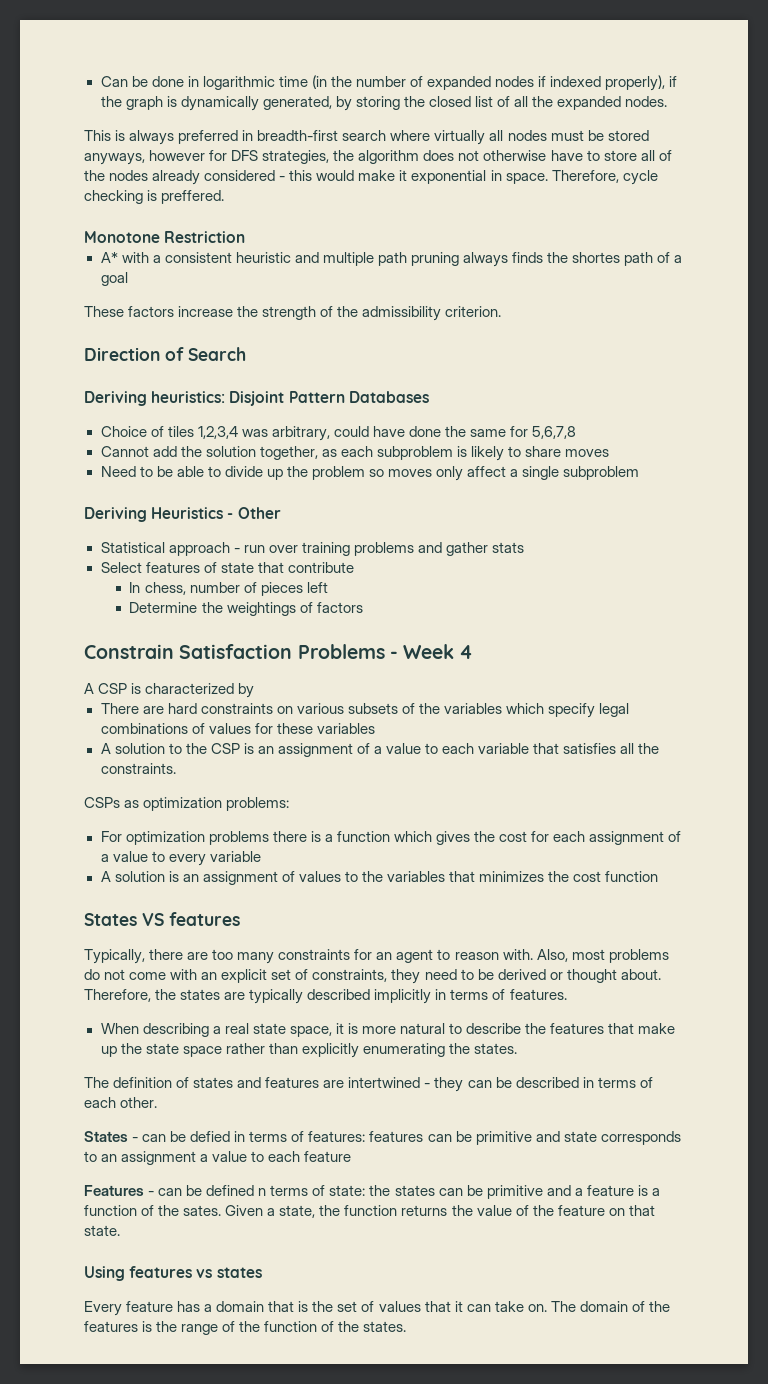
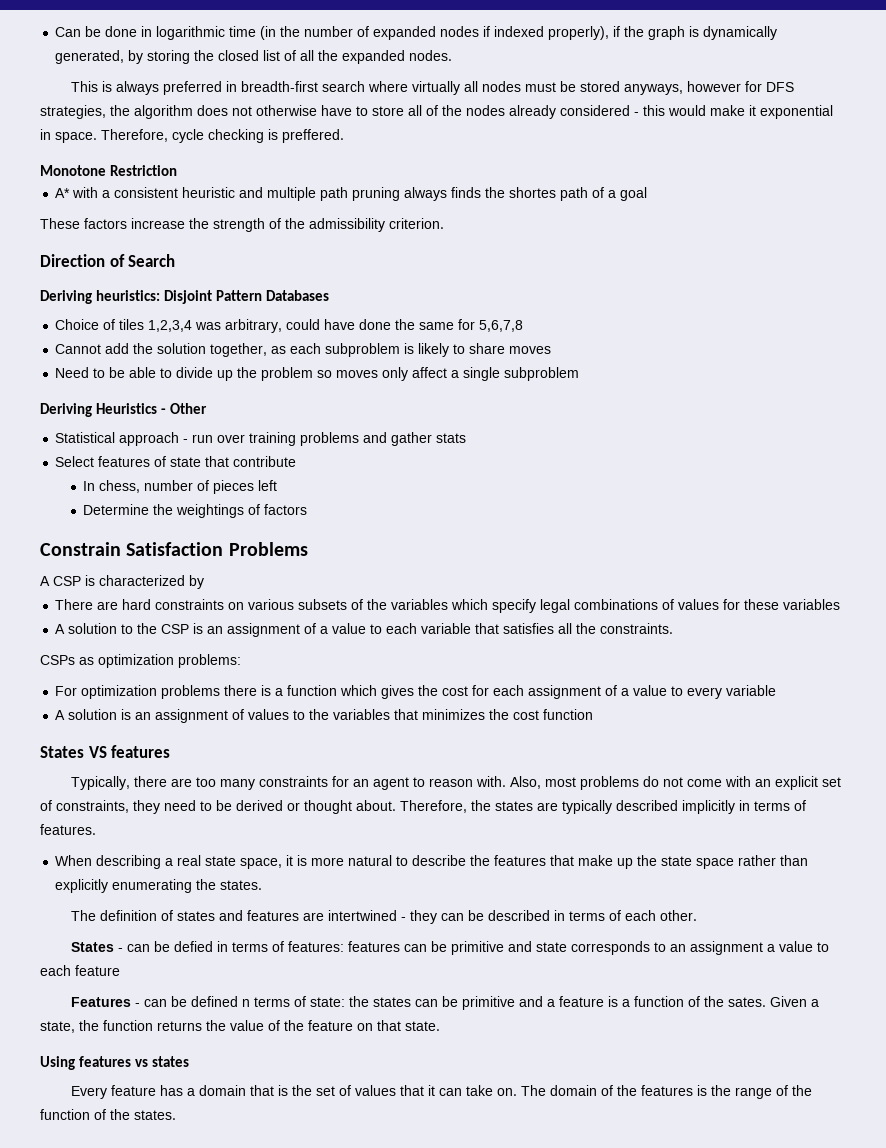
- Constrain Satisfaction Problems - Week 4
+ Constrain Satisfaction Problems

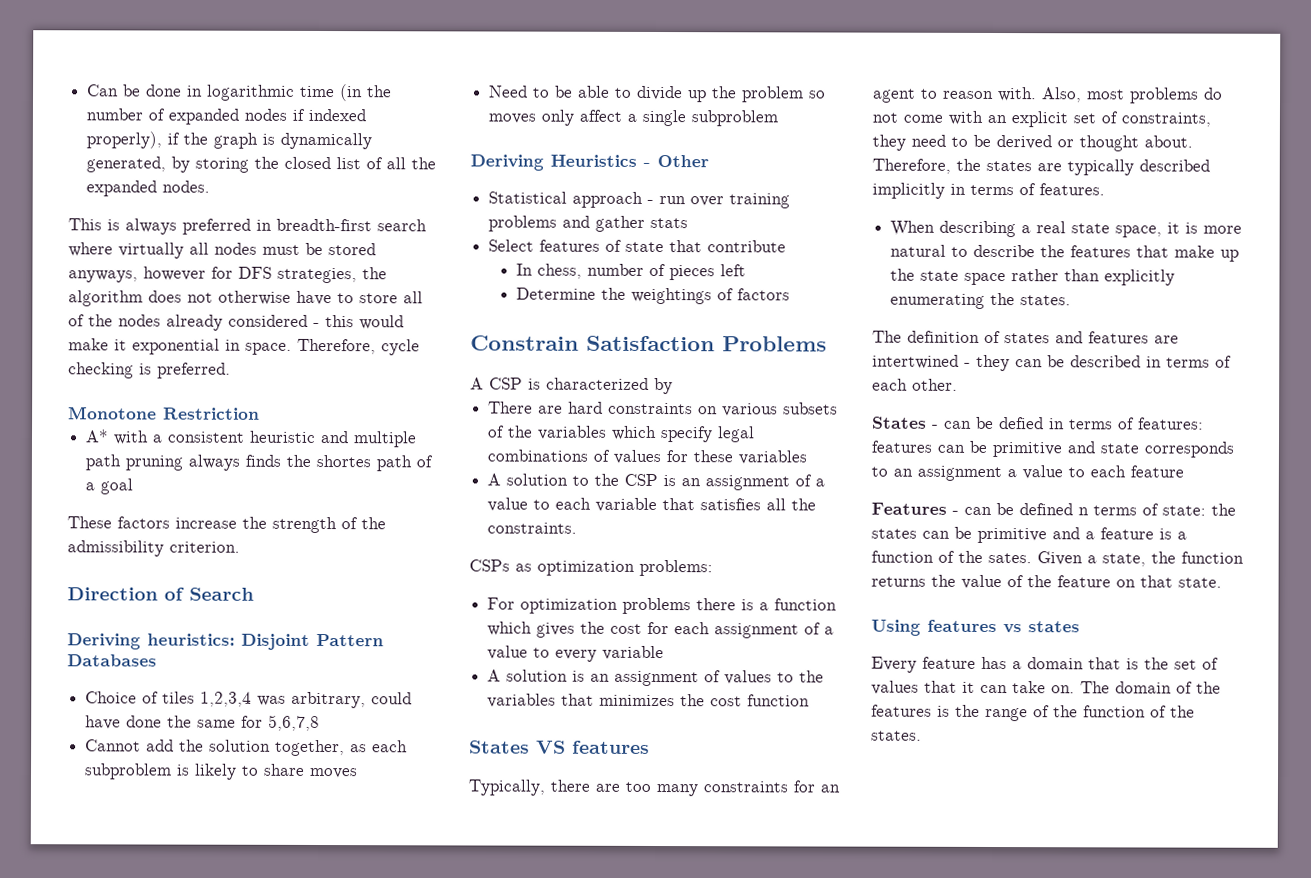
- Therefore, cycle checking is preffered.
+ Therefore, cycle checking is preferred.

